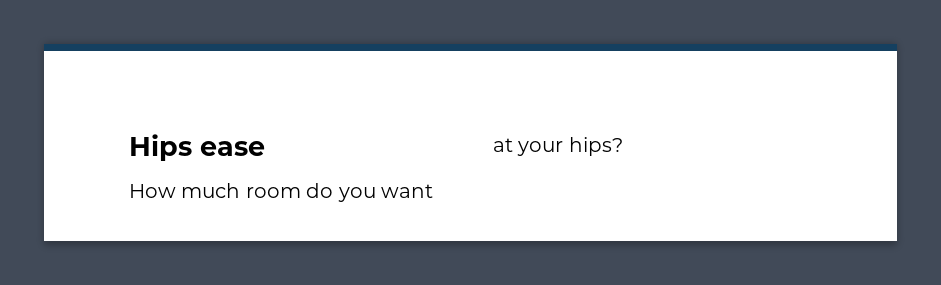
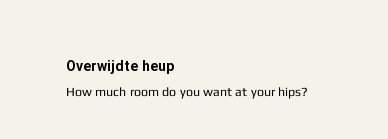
- Hips ease
+ Overwijdte heup

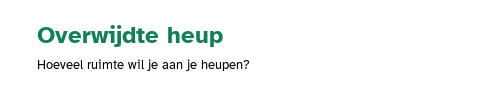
- How much room do you want at your hips?
+ Hoeveel ruimte wil je aan je heupen?

